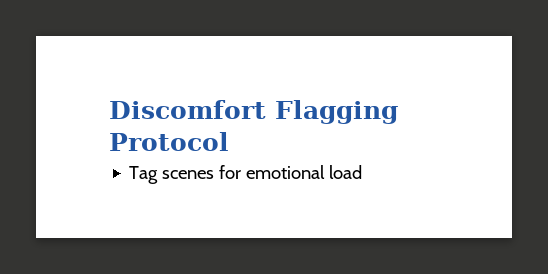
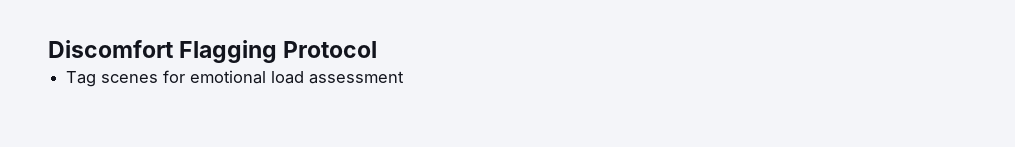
- Tag scenes for emotional load
+ Tag scenes for emotional load assessment

